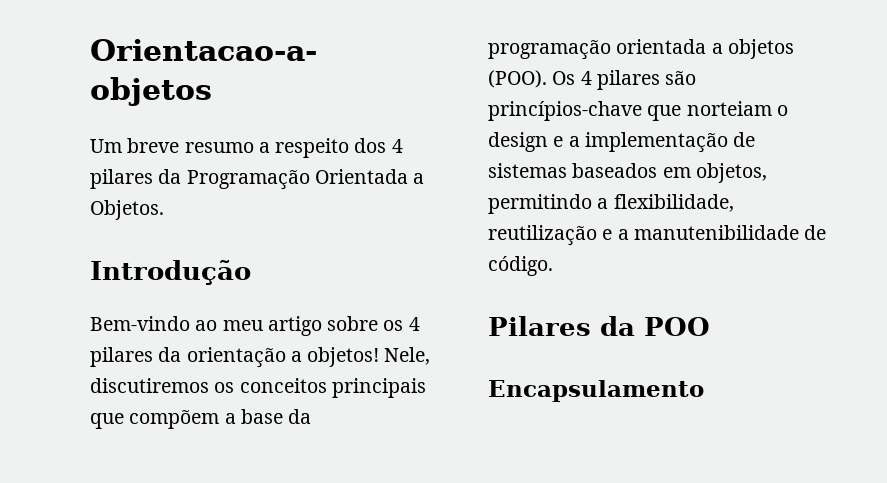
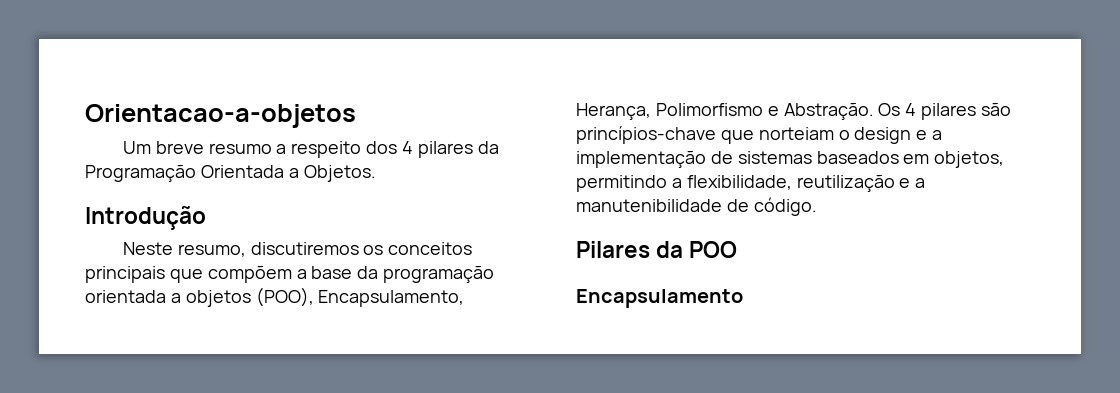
- Bem-vindo ao meu artigo sobre os 4 pilares da orientação a objetos! Nele, discutiremos os conceitos principais que compõem a base da programação orientada a objetos (POO).
+ Neste resumo, discutiremos os conceitos principais que compõem a base da programação orientada a objetos (POO), Encapsulamento, Herança, Polimorfismo e Abstração.

